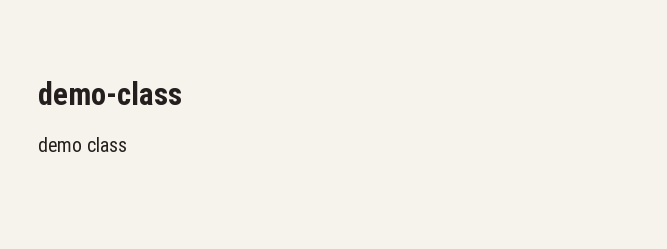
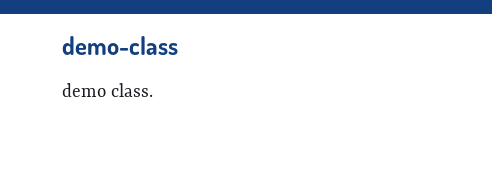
- demo class
+ demo class.

